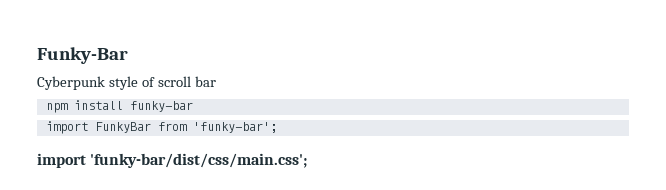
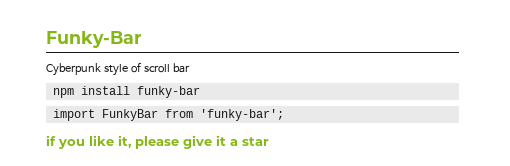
- import 'funky-bar/dist/css/main.css';
+ if you like it, please give it a star

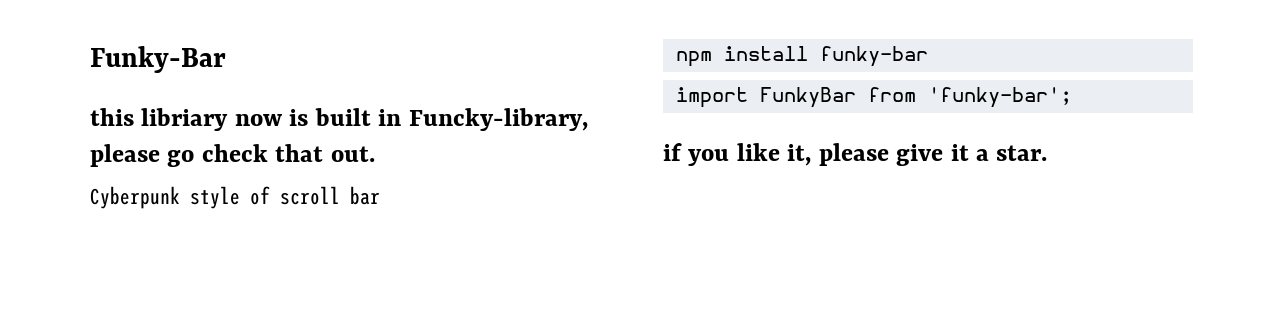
+ this libriary now is built in Funcky-library, please go check that out.
- if you like it, please give it a star
+ if you like it, please give it a star.

